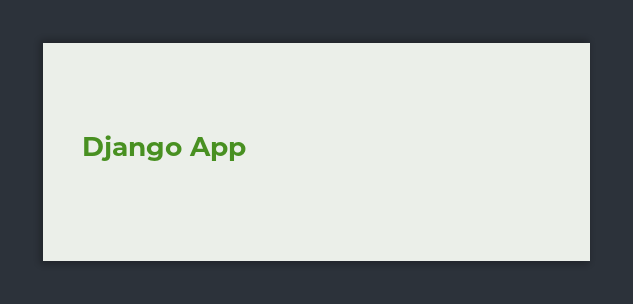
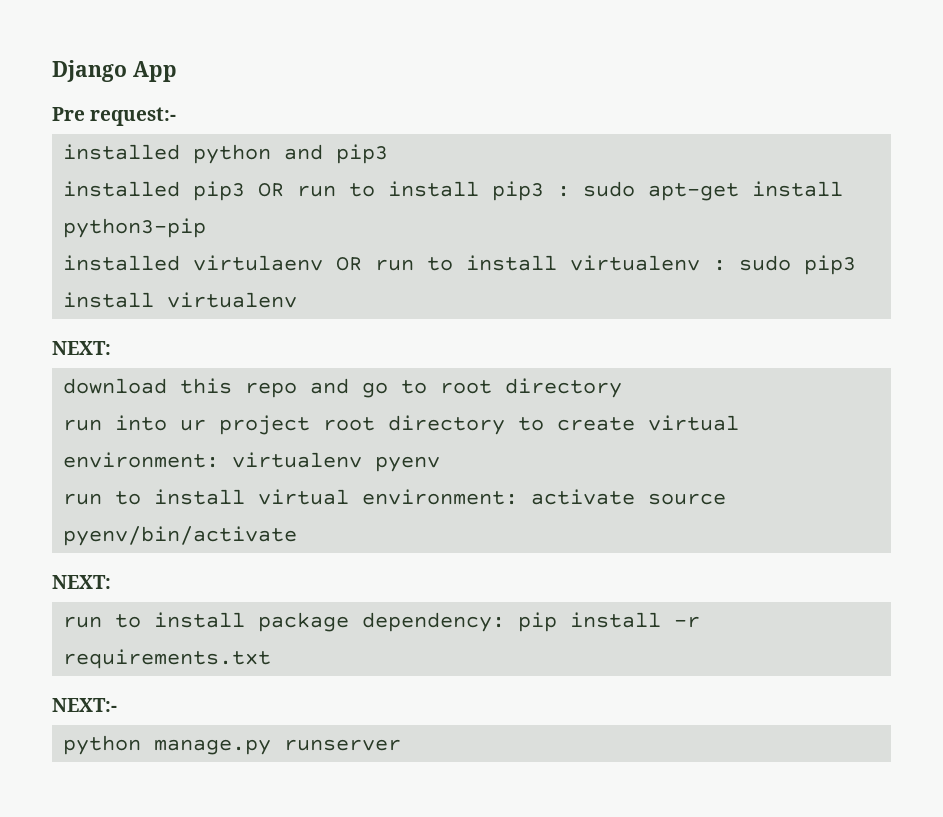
+ Pre request:-
+ installed python and pip3
+ installed pip3 OR run to install pip3 : sudo apt-get install python3-pip
+ installed virtulaenv OR run to install virtualenv : sudo pip3 install virtualenv
+ NEXT:
+ download this repo and go to root directory
+ run into ur project root directory to create virtual environment: virtualenv pyenv
+ run to install virtual environment: activate source pyenv/bin/activate
+ NEXT:
+ run to install package dependency: pip install -r requirements.txt
+ NEXT:-
+ python manage.py runserver

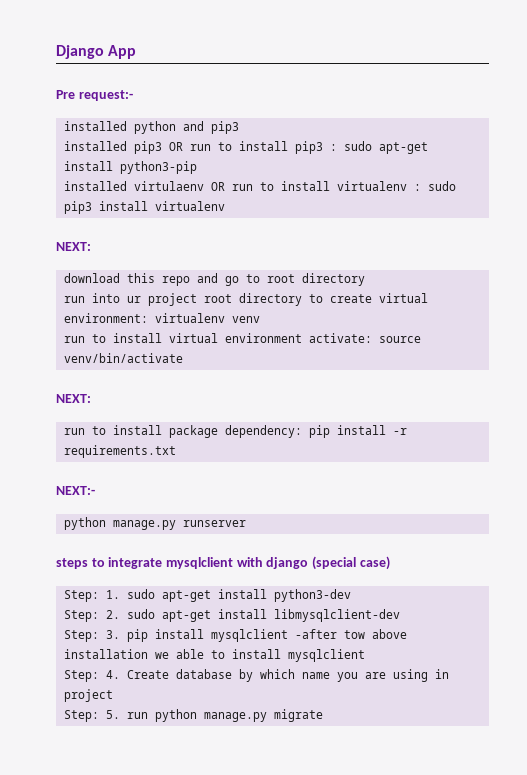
- run into ur project root directory to create virtual environment: virtualenv pyenv
+ run into ur project root directory to create virtual environment: virtualenv venv
- run to install virtual environment: activate source pyenv/bin/activate
+ run to install virtual environment activate: source venv/bin/activate
+ steps to integrate mysqlclient with django (special case)
+ Step: 1. sudo apt-get install python3-dev
+ Step: 2. sudo apt-get install libmysqlclient-dev
+ Step: 3. pip install mysqlclient -after tow above installation we able to install mysqlclient
+ Step: 4. Create database by which name you are using in project
+ Step: 5. run python manage.py migrate

